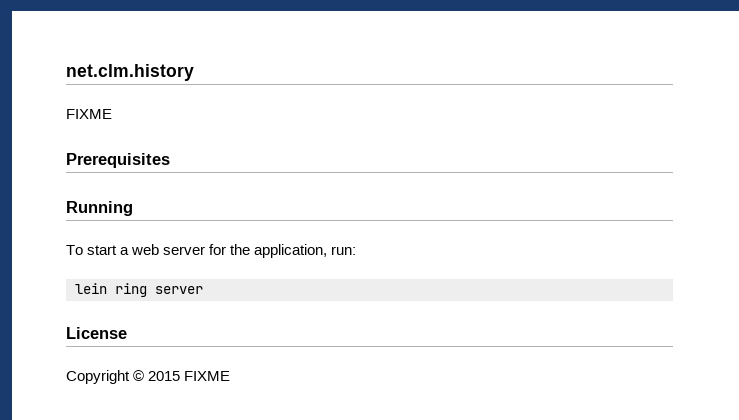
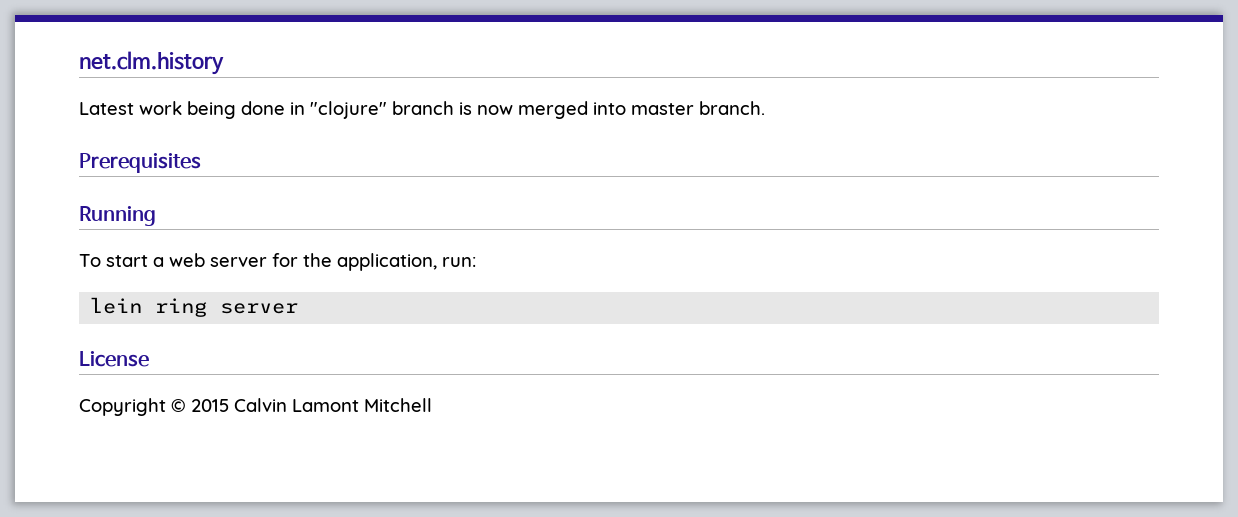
  net.clm.history
- FIXME
+ Latest work being done in "clojure" branch is now merged into master branch.
- Copyright © 2015 FIXME
+ Copyright © 2015 Calvin Lamont Mitchell

